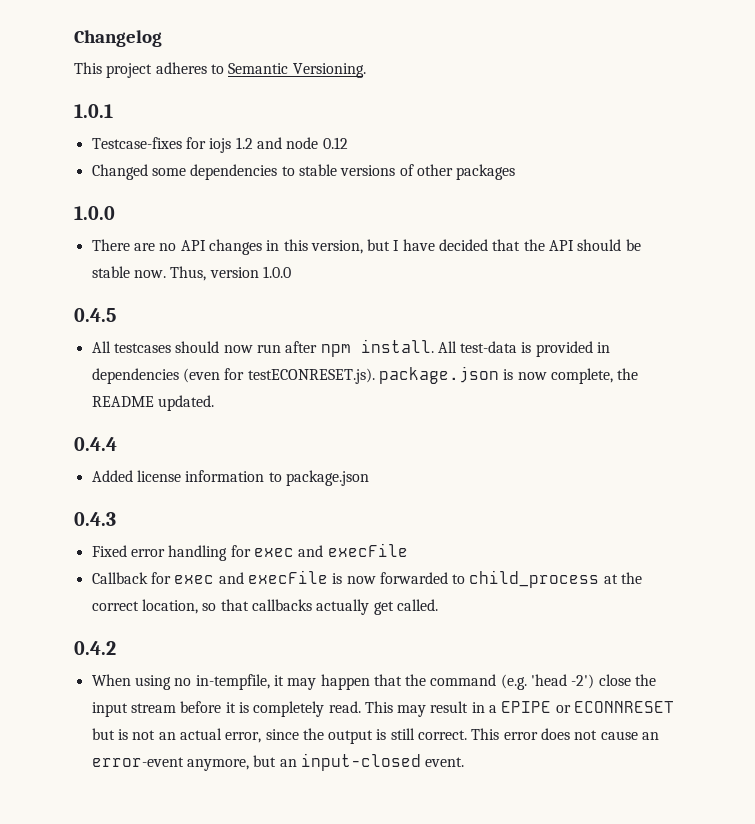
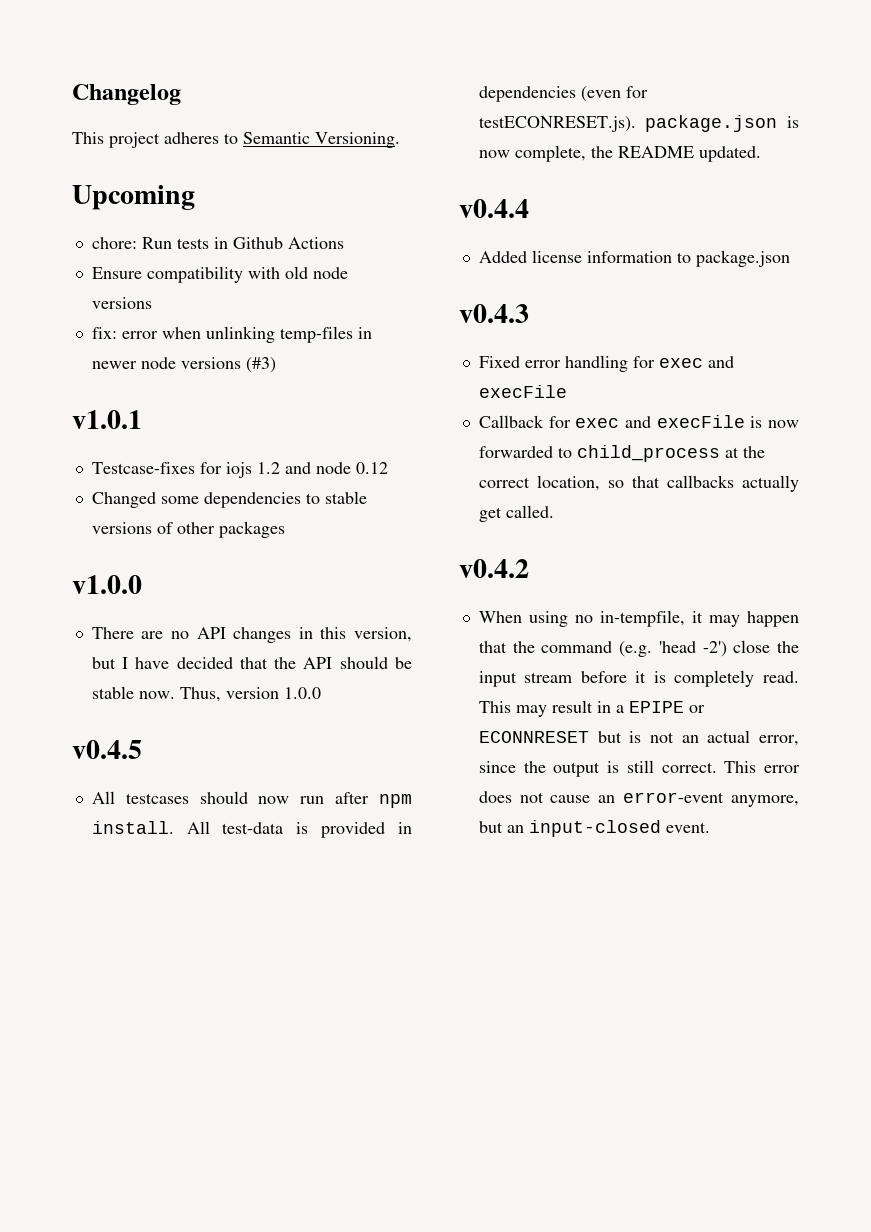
- 1.0.1
+ Upcoming
+ chore: Run tests in Github Actions
+ Ensure compatibility with old node versions
+ fix: error when unlinking temp-files in newer node versions (#3)
+ v1.0.1
  Changed some dependencies to stable versions of other packages
- 1.0.0
+ v1.0.0
- 0.4.5
+ v0.4.5
- 0.4.4
+ v0.4.4
- 0.4.3
+ v0.4.3
- 0.4.2
+ v0.4.2

